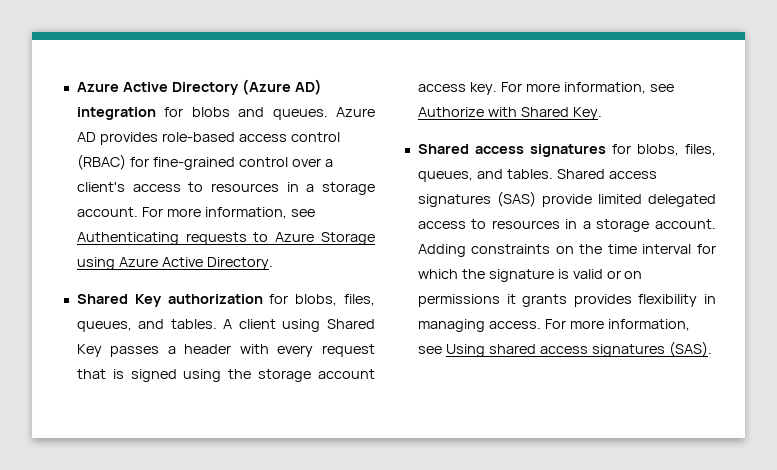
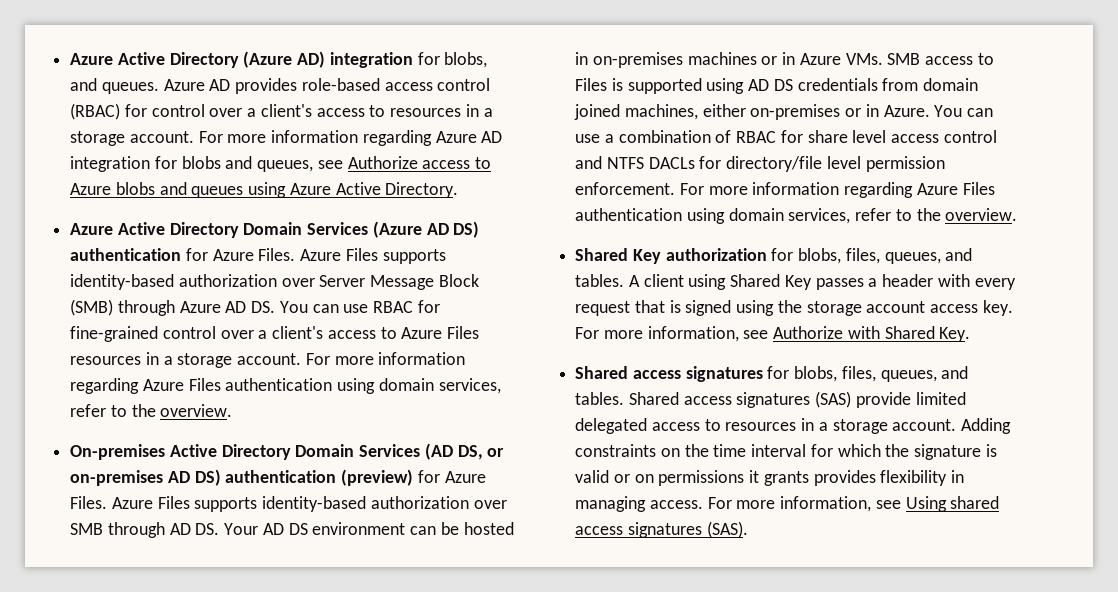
- Azure Active Directory (Azure AD) integration for blobs and queues.
+ Azure Active Directory (Azure AD) integration for blobs, and queues.
- Azure AD provides role-based access control (RBAC) for fine-grained control over a client's access to resources in a storage account.
+ Azure AD provides role-based access control (RBAC) for control over a client's access to resources in a storage account.
- For more information, see Authenticating requests to Azure Storage using Azure Active Directory.
+ For more information regarding Azure AD integration for blobs and queues, see Authorize access to Azure blobs and queues using Azure Active Directory.
+ Azure Active Directory Domain Services (Azure AD DS) authentication for Azure Files. Azure Files supports identity-based authorization over Server Message Block (SMB) through Azure AD DS. You can use RBAC for fine-grained control over a client's access to Azure Files resources in a storage account. For more information regarding Azure Files authentication using domain services, refer to the overview.
+ On-premises Active Directory Domain Services (AD DS, or on-premises AD DS) authentication (preview) for Azure Files. Azure Files supports identity-based authorization over SMB through AD DS. Your AD DS environment can be hosted in on-premises machines or in Azure VMs. SMB access to Files is supported using AD DS credentials from domain joined machines, either on-premises or in Azure. You can use a combination of RBAC for share level access control and NTFS DACLs for directory/file level permission enforcement. For more information regarding Azure Files authentication using domain services, refer to the overview.

